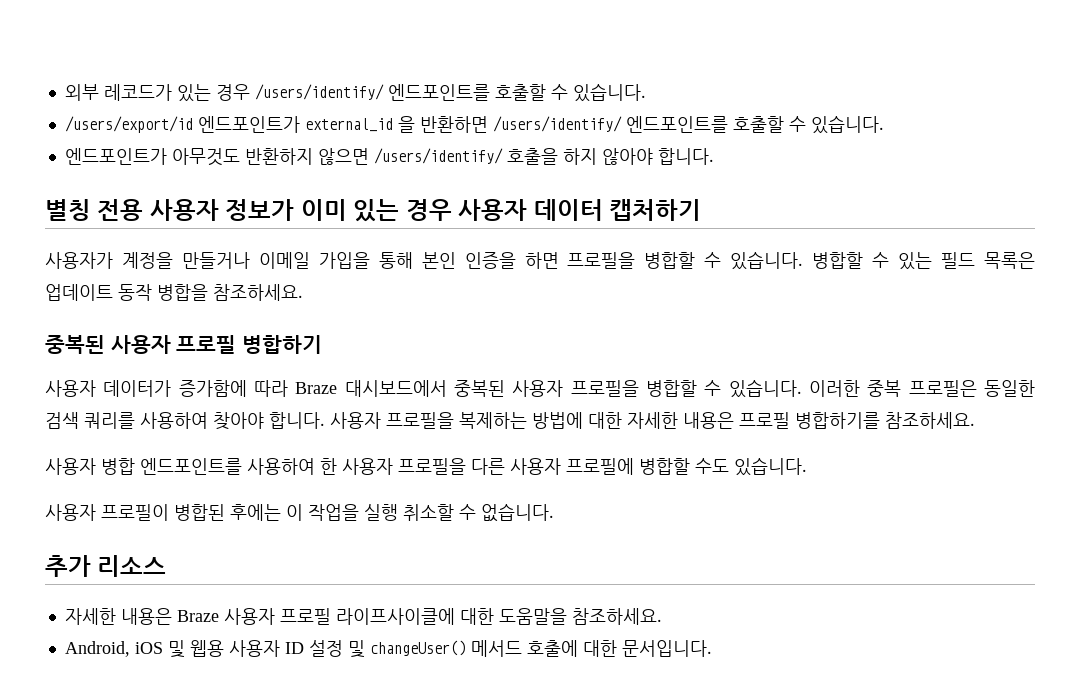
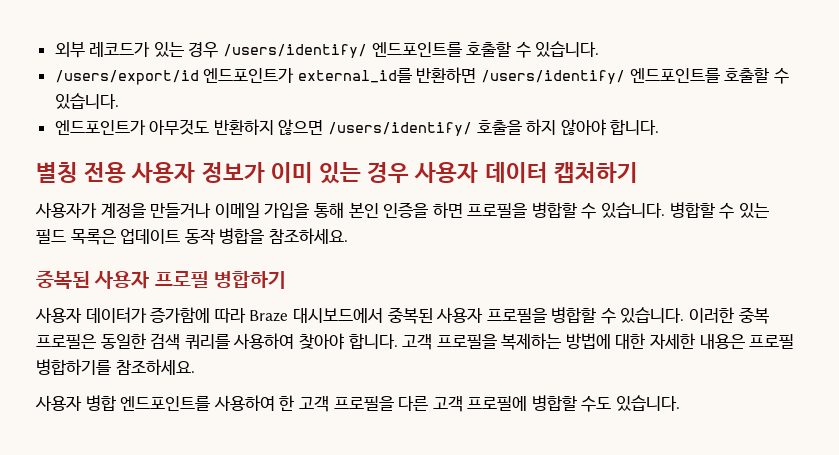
- /users/export/id 엔드포인트가 external_id 을 반환하면 /users/identify/ 엔드포인트를 호출할 수 있습니다.
+ /users/export/id 엔드포인트가 external_id를 반환하면 /users/identify/ 엔드포인트를 호출할 수 있습니다.
- 사용자 프로필을 복제하는 방법에 대한 자세한 내용은 프로필 병합하기를 참조하세요.
+ 고객 프로필을 복제하는 방법에 대한 자세한 내용은 프로필 병합하기를 참조하세요.
- 사용자 병합 엔드포인트를 사용하여 한 사용자 프로필을 다른 사용자 프로필에 병합할 수도 있습니다.
+ 사용자 병합 엔드포인트를 사용하여 한 고객 프로필을 다른 고객 프로필에 병합할 수도 있습니다.
- 사용자 프로필이 병합된 후에는 이 작업을 실행 취소할 수 없습니다.
- 추가 리소스
- 자세한 내용은 Braze 사용자 프로필 라이프사이클에 대한 도움말을 참조하세요.
- Android, iOS 및 웹용 사용자 ID 설정 및 changeUser() 메서드 호출에 대한 문서입니다.

